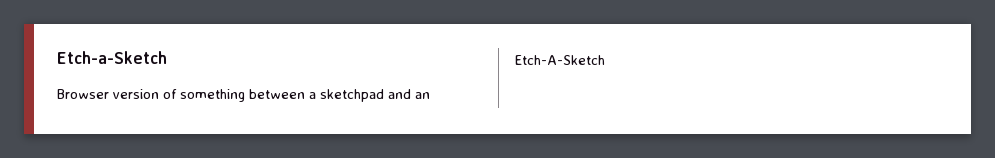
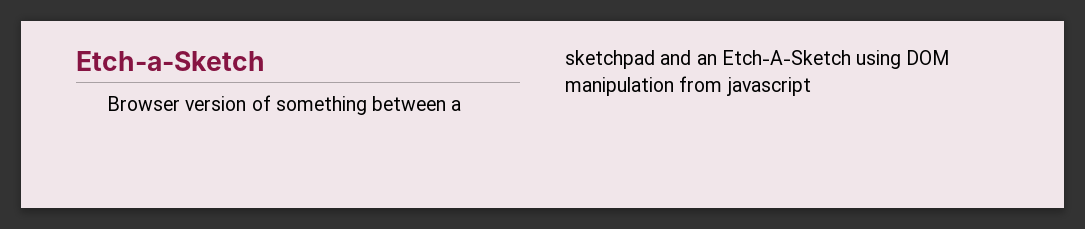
- Browser version of something between a sketchpad and an Etch-A-Sketch
+ Browser version of something between a sketchpad and an Etch-A-Sketch using DOM manipulation from javascript

